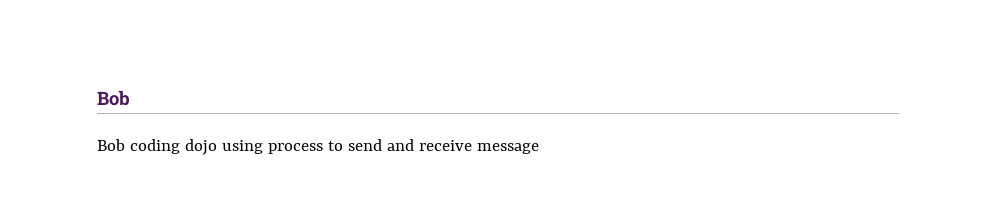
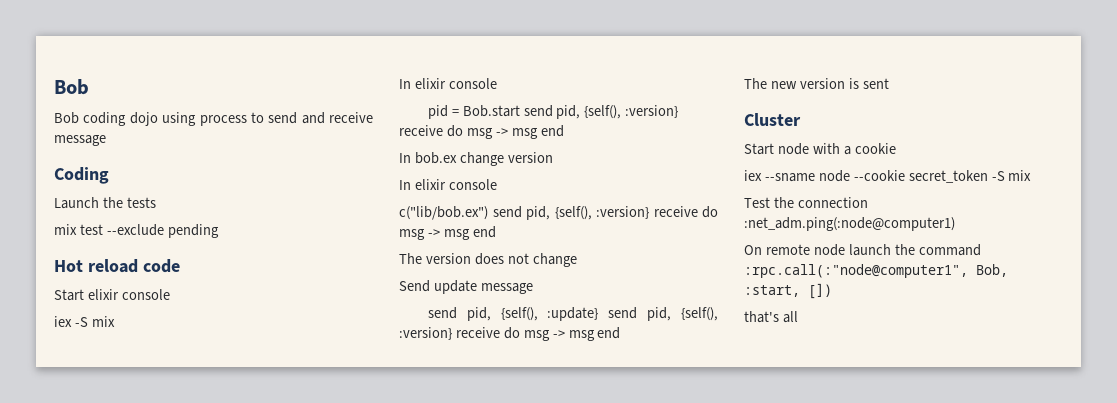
+ Coding
+ Launch the tests
+ mix test --exclude pending
+ Hot reload code
+ Start elixir console
+ iex -S mix
+ In elixir console
+ pid = Bob.start send pid, {self(), :version} receive do msg -> msg end
+ In bob.ex change version
+ In elixir console
+ c("lib/bob.ex") send pid, {self(), :version} receive do msg -> msg end
+ The version does not change
+ Send update message
+ send pid, {self(), :update} send pid, {self(), :version} receive do msg -> msg end
+ The new version is sent
+ Cluster
+ Start node with a cookie
+ iex --sname node --cookie secret_token -S mix
+ Test the connection :net_adm.ping(:node@computer1)
+ On remote node launch the command :rpc.call(:"node@computer1", Bob, :start, [])
+ that's all

